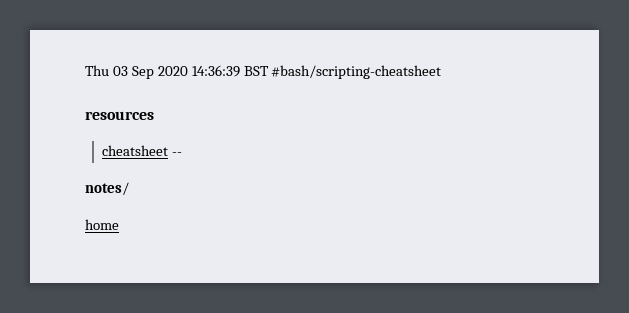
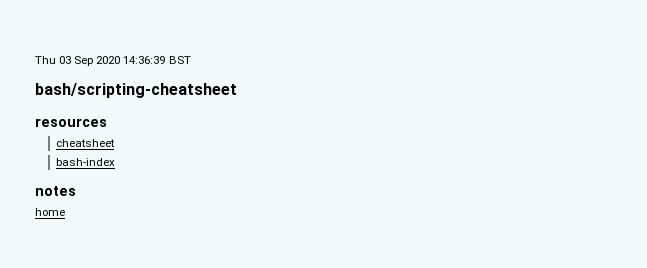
- Thu 03 Sep 2020 14:36:39 BST #bash/scripting-cheatsheet
+ Thu 03 Sep 2020 14:36:39 BST
+ bash/scripting-cheatsheet
- cheatsheet --
- notes/
+ cheatsheet
+ bash-index
+ notes

